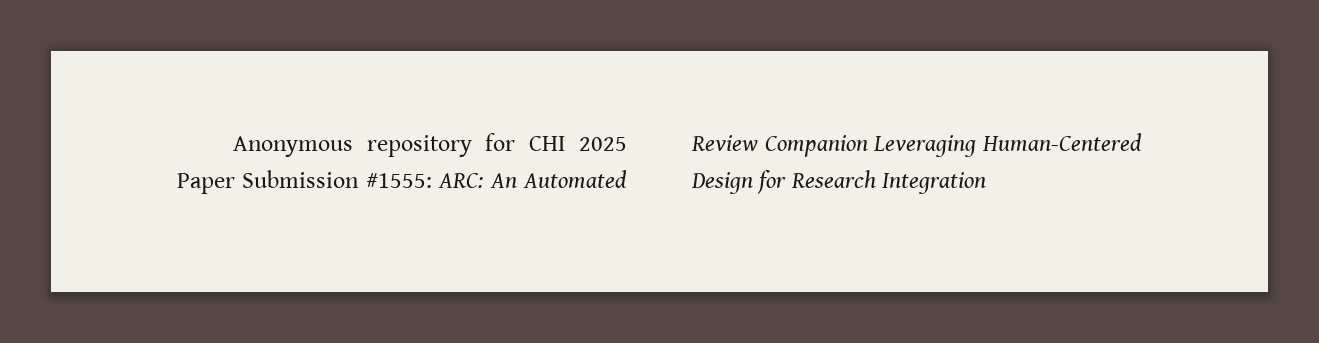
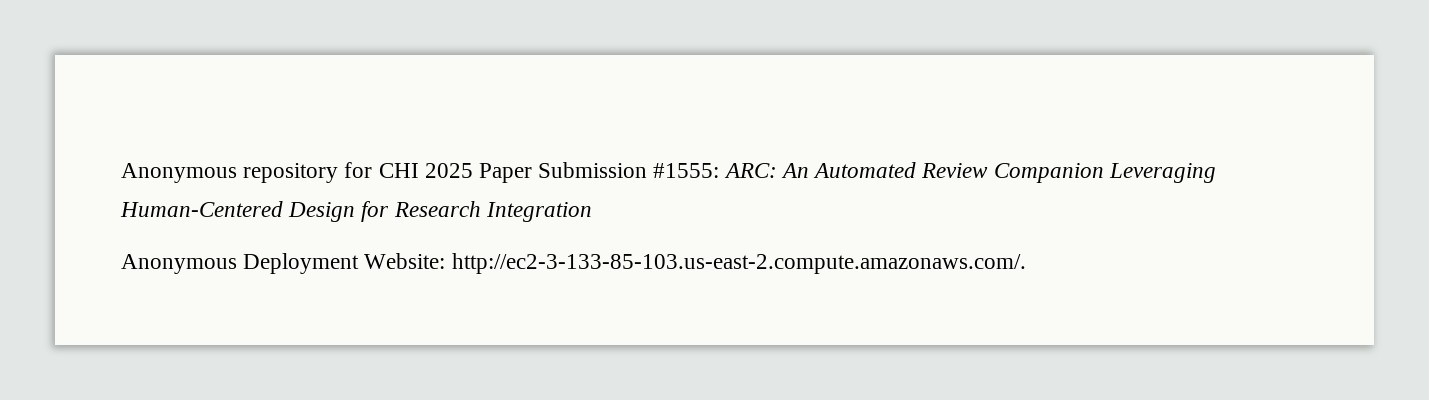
+ Anonymous Deployment Website: http://ec2-3-133-85-103.us-east-2.compute.amazonaws.com/.

